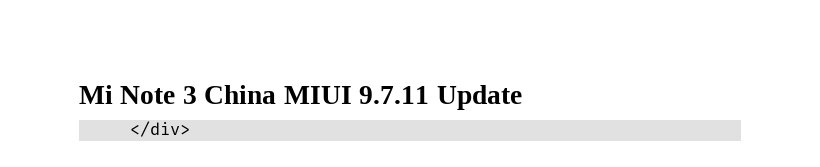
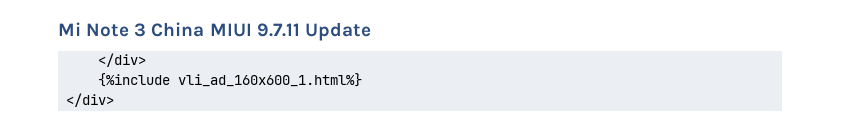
+ {%include vli_ad_160x600_1.html%}
+ </div>

